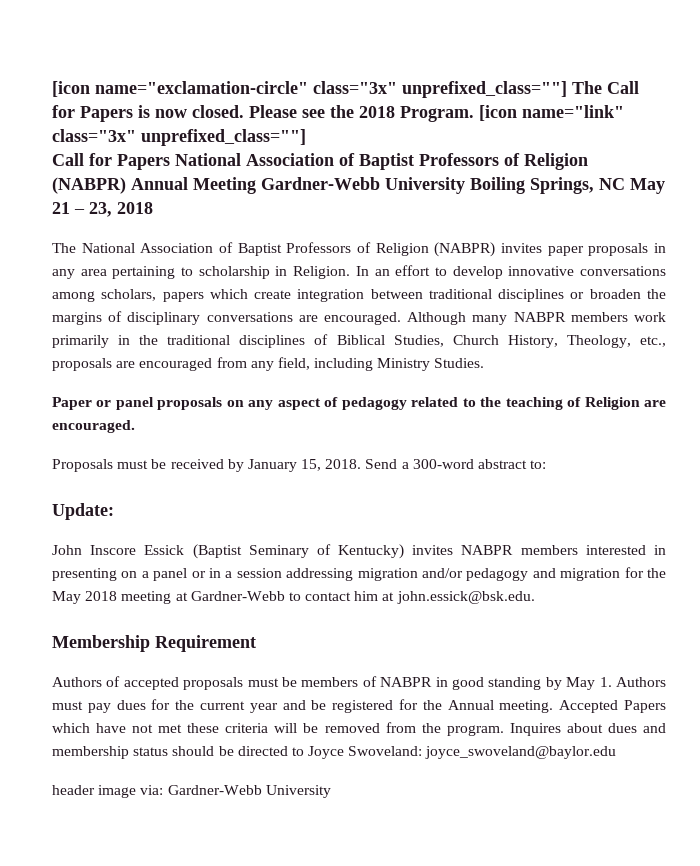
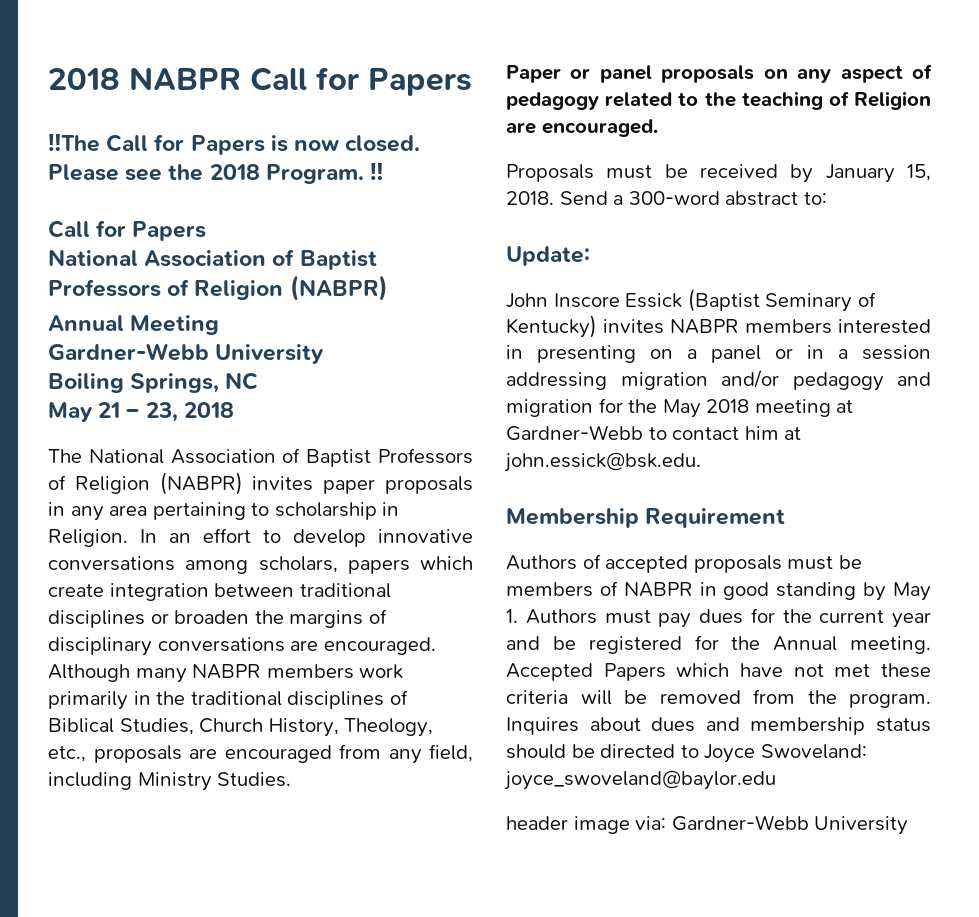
- [icon name="exclamation-circle" class="3x" unprefixed_class=""] The Call for Papers is now closed.
+ 2018 NABPR Call for Papers
+ ‼The Call for Papers is now closed.
- [icon name="link" class="3x" unprefixed_class=""]
- Call for Papers National Association of Baptist Professors of Religion (NABPR) Annual Meeting Gardner-Webb University Boiling Springs, NC May 21 – 23, 2018
+ ‼
+ Call for Papers
+ National Association of Baptist Professors of Religion (NABPR)
+ Annual Meeting
+ Gardner-Webb University
+ Boiling Springs, NC
+ May 21 – 23, 2018

